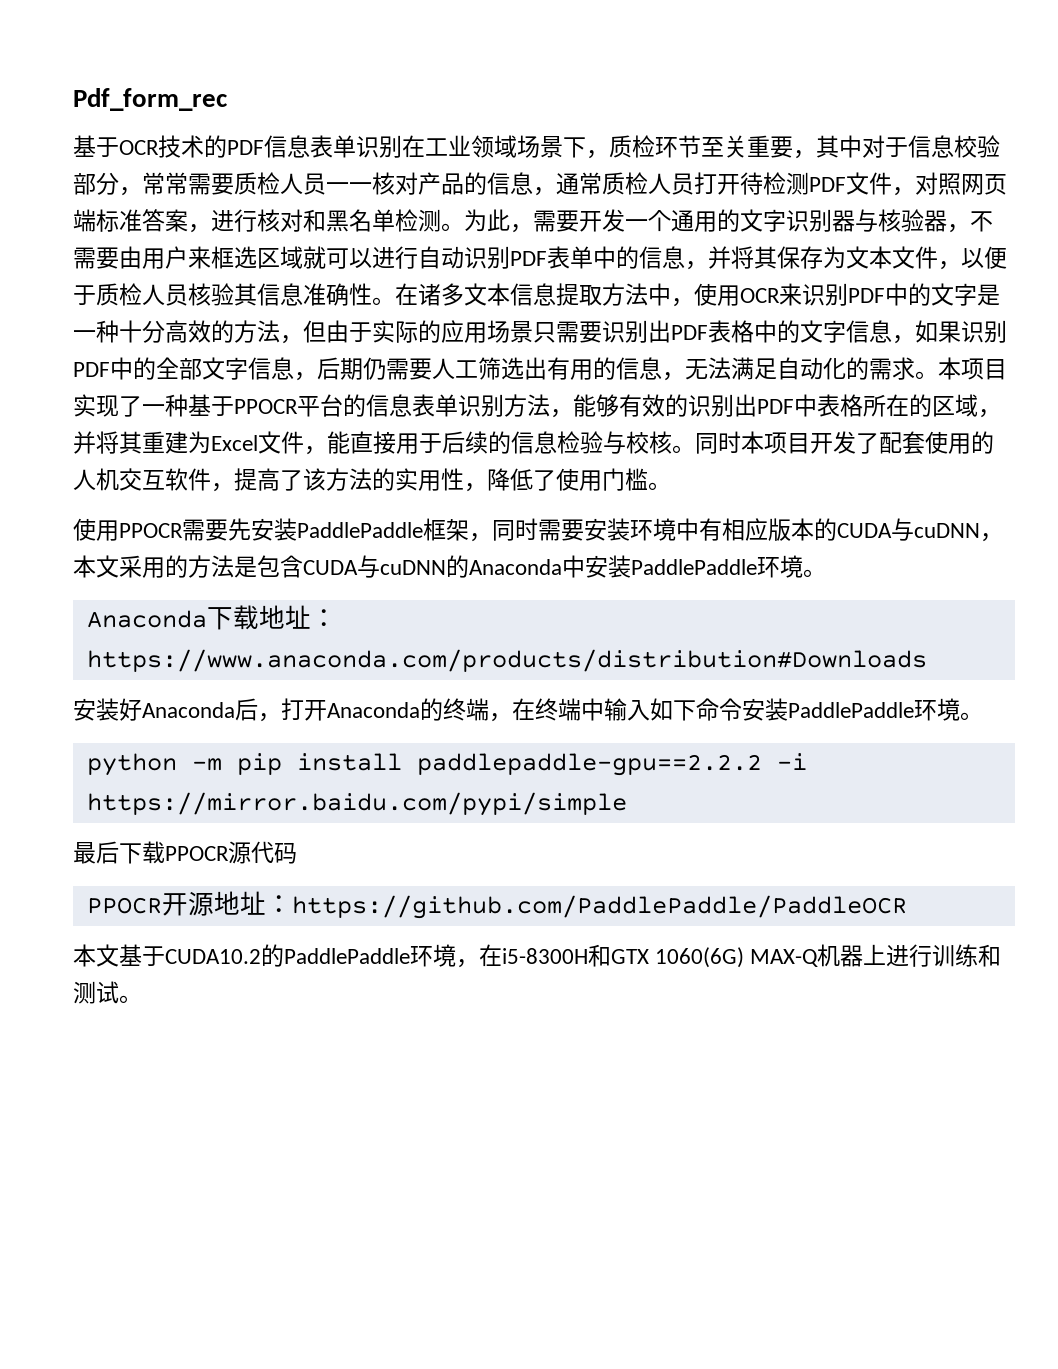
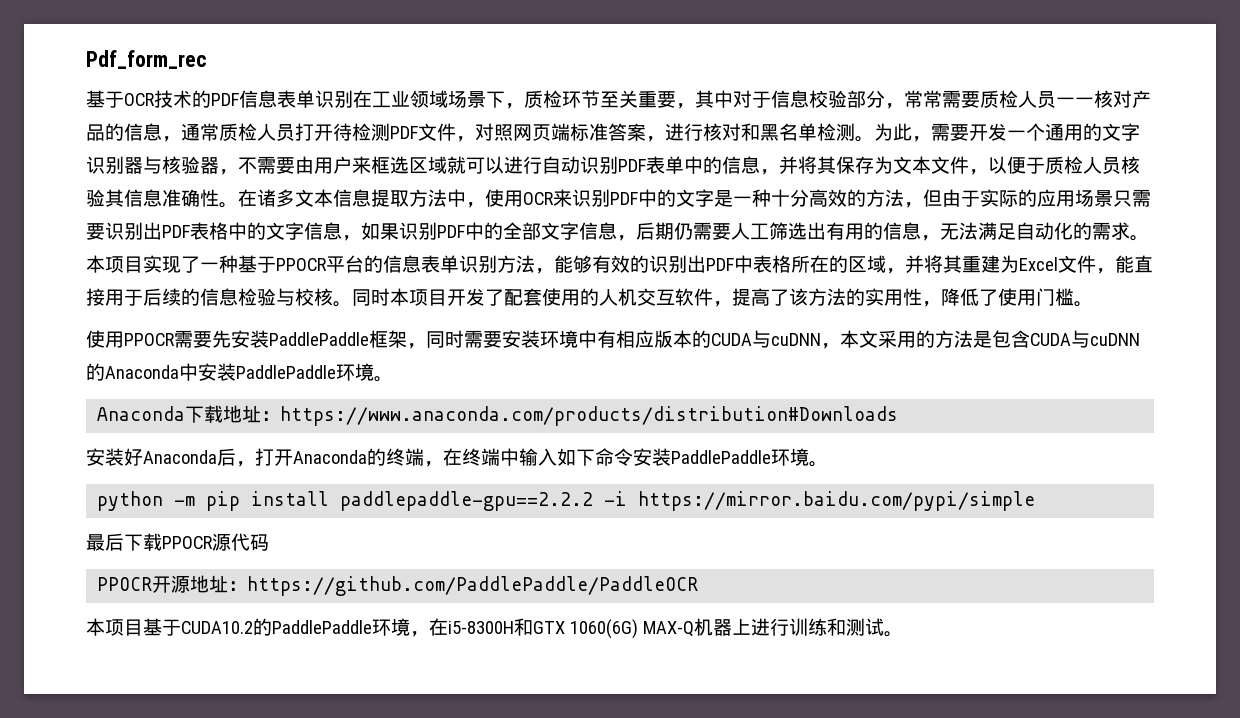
- 本文基于CUDA10.2的PaddlePaddle环境，在i5-8300H和GTX 1060(6G) MAX-Q机器上进行训练和测试。
+ 本项目基于CUDA10.2的PaddlePaddle环境，在i5-8300H和GTX 1060(6G) MAX-Q机器上进行训练和测试。

